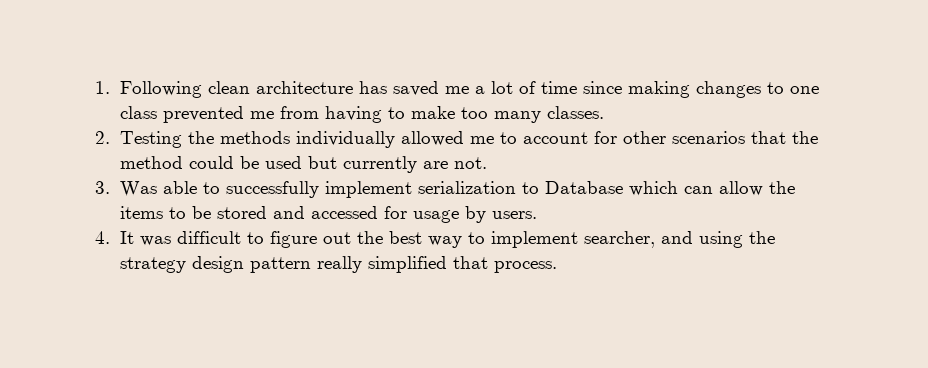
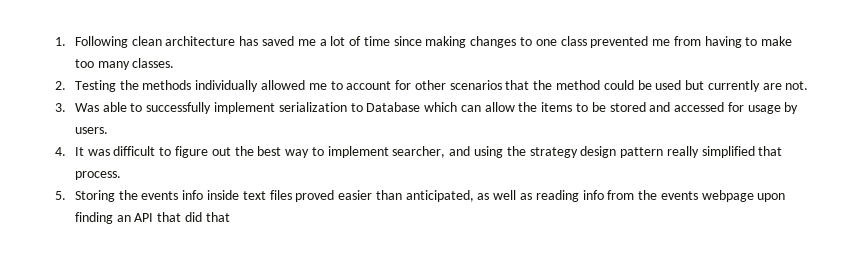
+ 5. Storing the events info inside text files proved easier than anticipated, as well as reading info from the events webpage upon finding an API that did that

